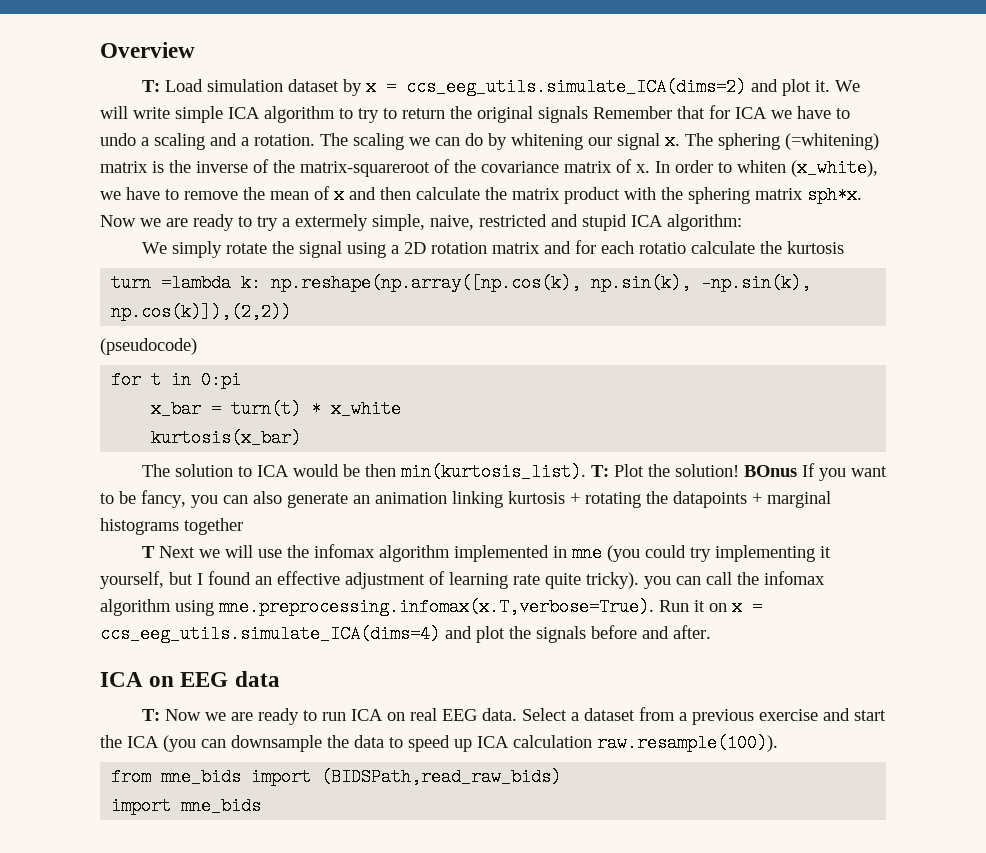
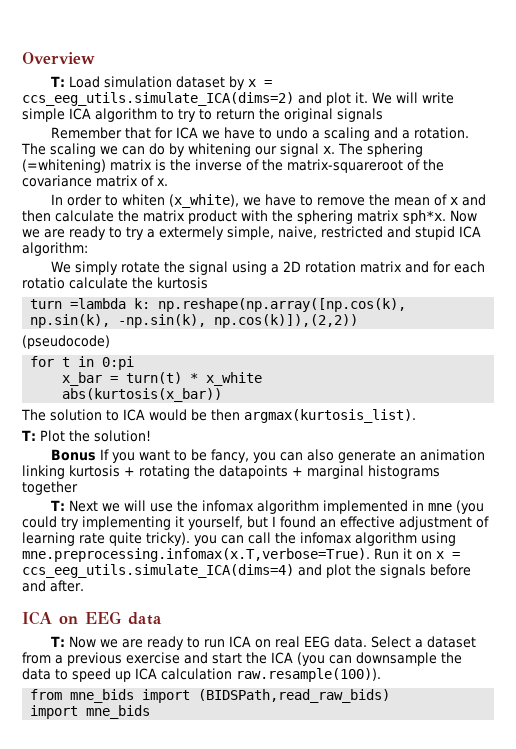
- We will write simple ICA algorithm to try to return the original signals Remember that for ICA we have to undo a scaling and a rotation.
+ We will write simple ICA algorithm to try to return the original signals
+ Remember that for ICA we have to undo a scaling and a rotation.
- The sphering (=whitening) matrix is the inverse of the matrix-squareroot of the covariance matrix of x. In order to whiten (x_white), we have to remove the mean of x and then calculate the matrix product with the sphering matrix sph*x.
+ The sphering (=whitening) matrix is the inverse of the matrix-squareroot of the covariance matrix of x.
+ In order to whiten (x_white), we have to remove the mean of x and then calculate the matrix product with the sphering matrix sph*x.
- kurtosis(x_bar)
+ abs(kurtosis(x_bar))
- The solution to ICA would be then min(kurtosis_list). T: Plot the solution! BOnus If you want to be fancy, you can also generate an animation linking kurtosis + rotating the datapoints + marginal histograms together
+ The solution to ICA would be then argmax(kurtosis_list).
+ T: Plot the solution!
+ Bonus If you want to be fancy, you can also generate an animation linking kurtosis + rotating the datapoints + marginal histograms together
- T Next we will use the infomax algorithm implemented in mne (you could try implementing it yourself, but I found an effective adjustment of learning rate quite tricky). you can call the infomax algorithm using mne.preprocessing.infomax(x.T,verbose=True). Run it on x = ccs_eeg_utils.simulate_ICA(dims=4) and plot the signals before and after.
+ T: Next we will use the infomax algorithm implemented in mne (you could try implementing it yourself, but I found an effective adjustment of learning rate quite tricky). you can call the infomax algorithm using mne.preprocessing.infomax(x.T,verbose=True). Run it on x = ccs_eeg_utils.simulate_ICA(dims=4) and plot the signals before and after.

